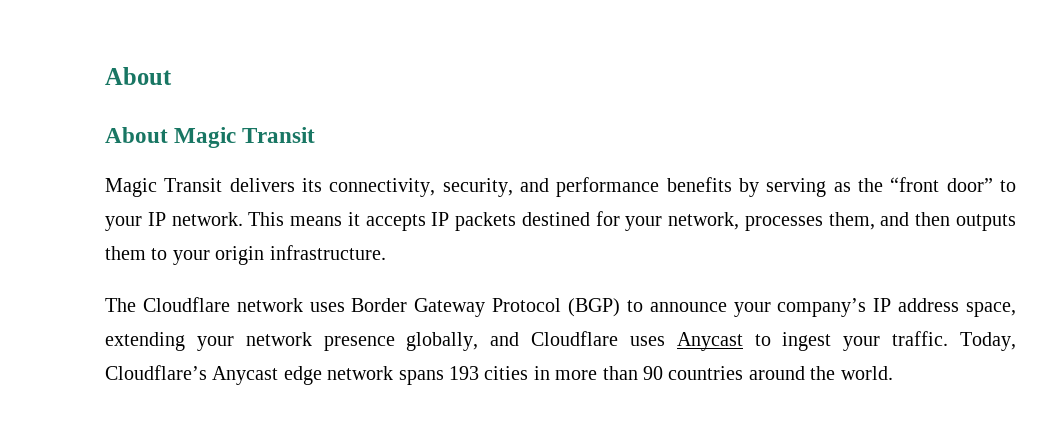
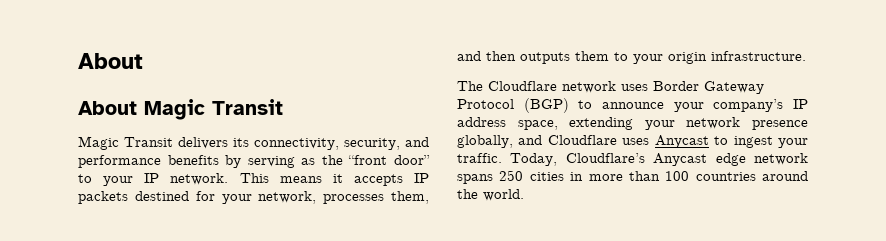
- Today, Cloudflare’s Anycast edge network spans 193 cities in more than 90 countries around the world.
+ Today, Cloudflare’s Anycast edge network spans 250 cities in more than 100 countries around the world.

